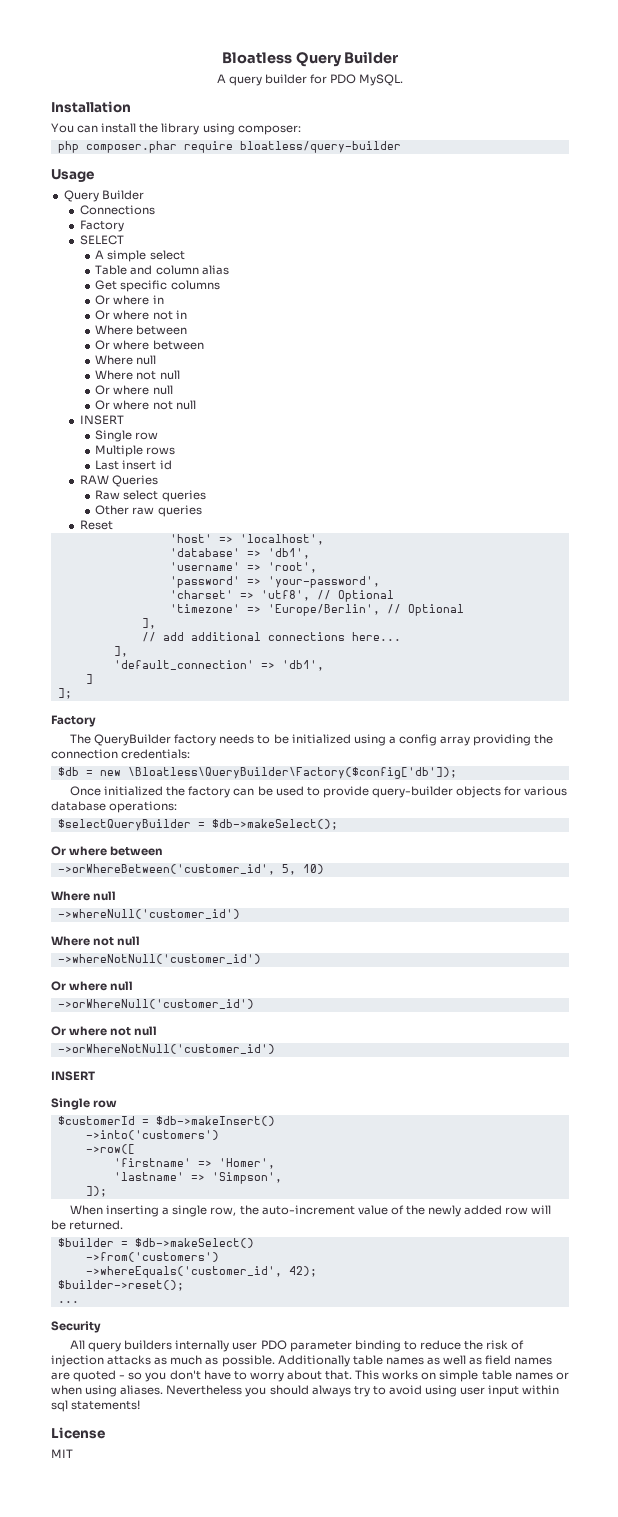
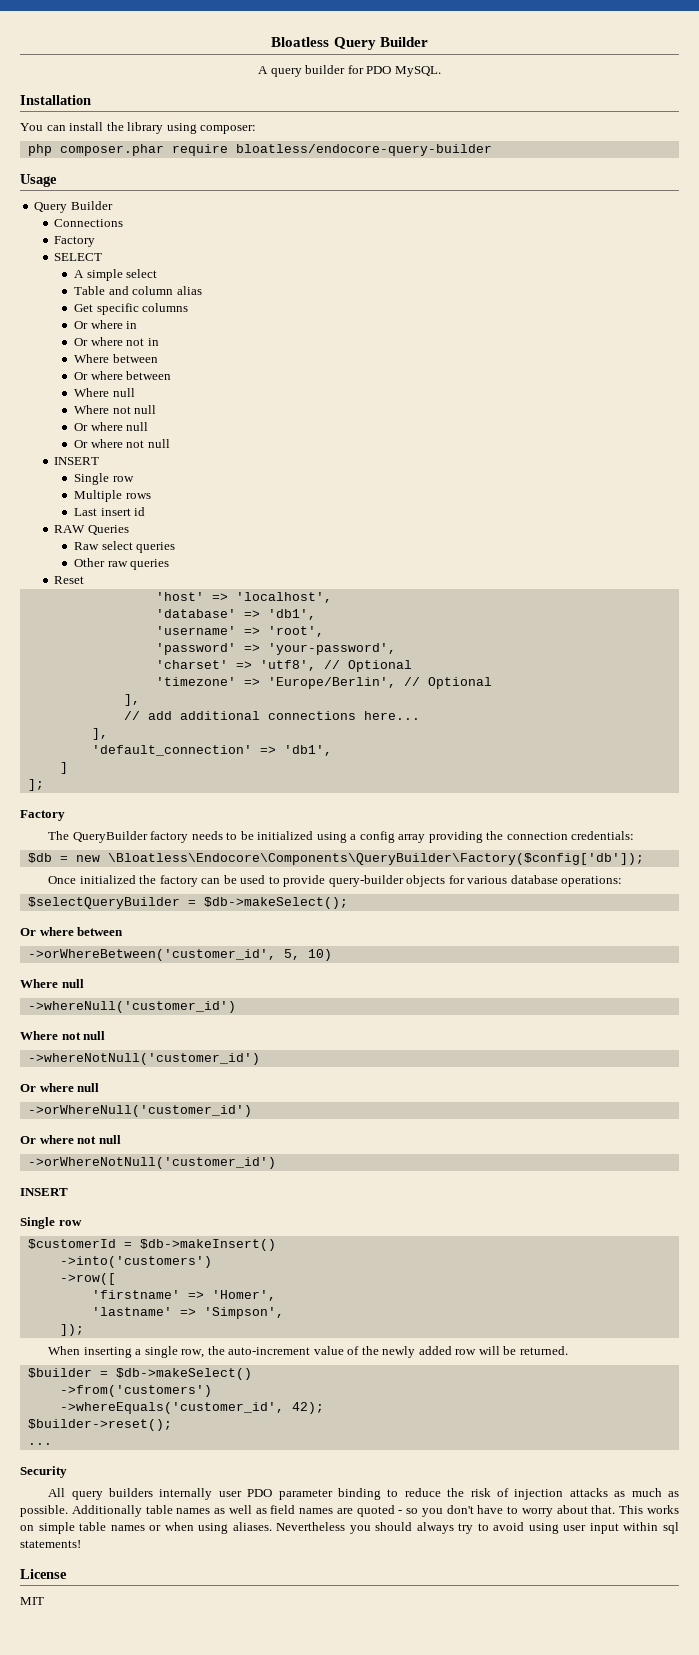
- php composer.phar require bloatless/query-builder
+ php composer.phar require bloatless/endocore-query-builder
- $db = new \Bloatless\QueryBuilder\Factory($config['db']);
+ $db = new \Bloatless\Endocore\Components\QueryBuilder\Factory($config['db']);

